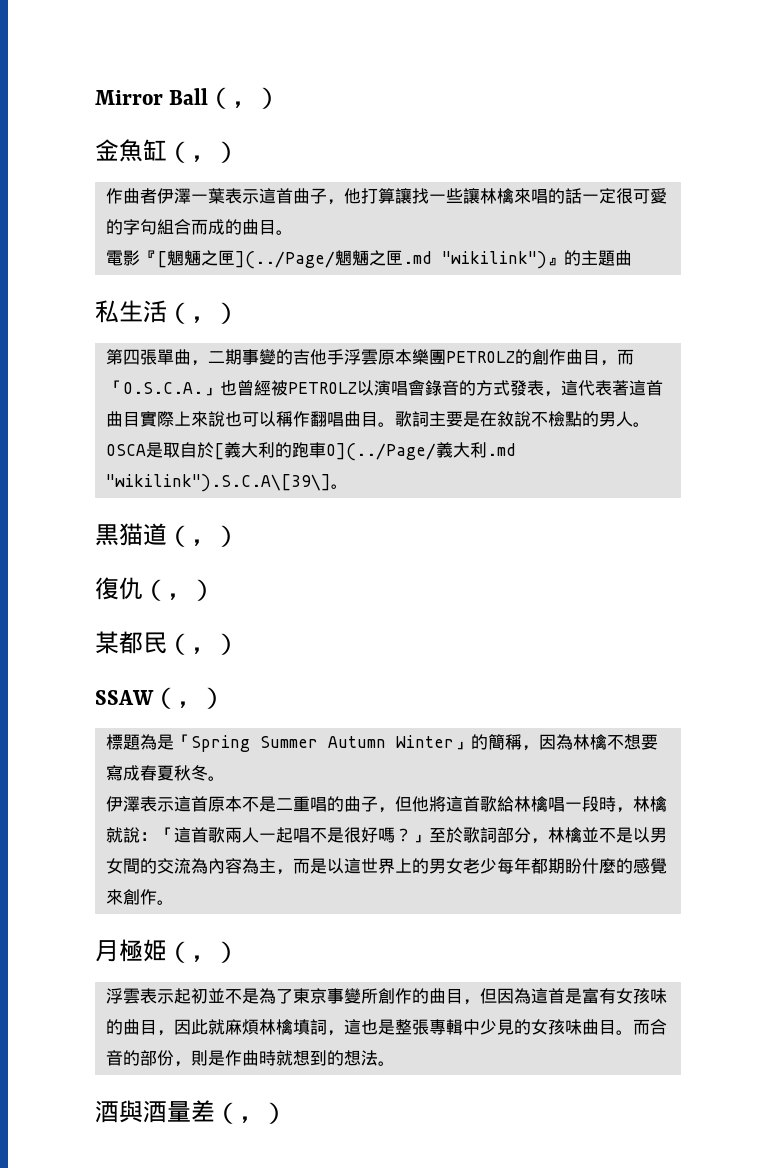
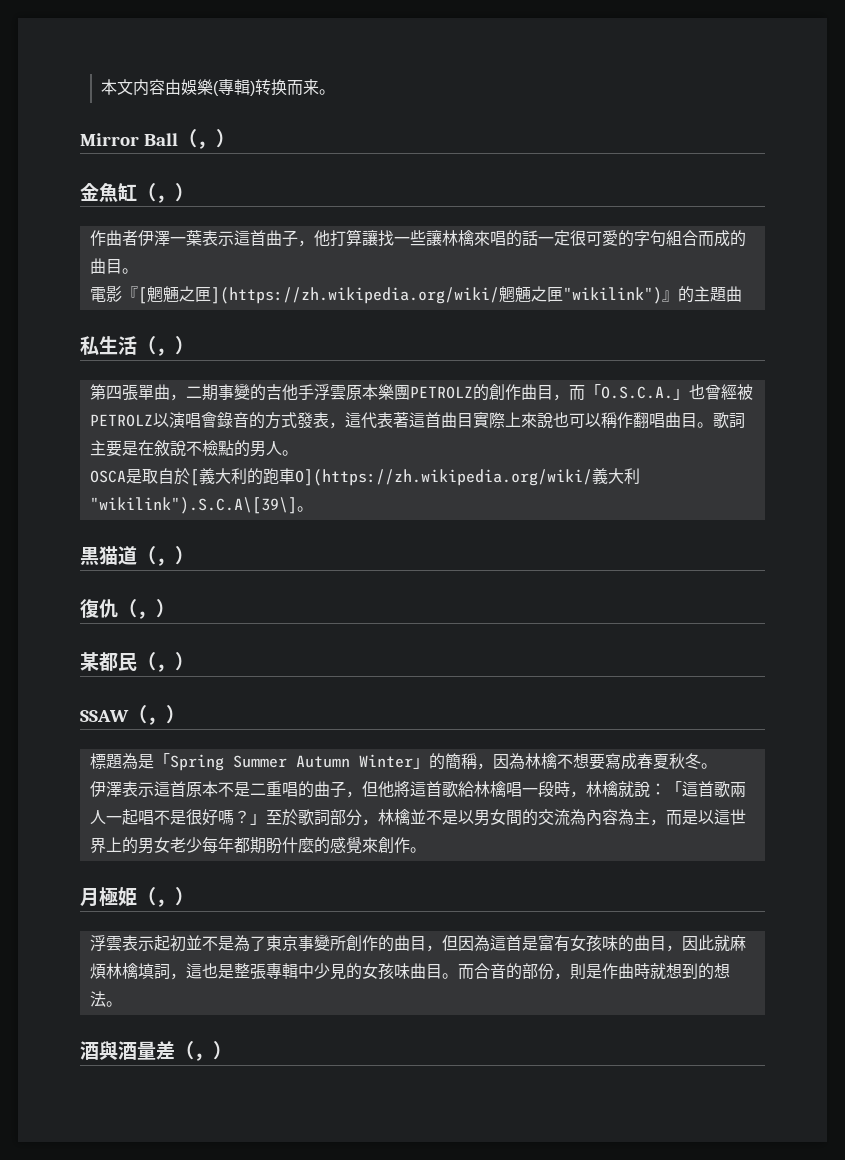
+ 本文内容由娛樂(專輯)转换而来。
- 電影『[魍魎之匣](../Page/魍魎之匣.md "wikilink")』的主題曲
+ 電影『[魍魎之匣](https://zh.wikipedia.org/wiki/魍魎之匣"wikilink")』的主題曲
- OSCA是取自於[義大利的跑車O](../Page/義大利.md "wikilink").S.C.A\[39\]。
+ OSCA是取自於[義大利的跑車O](https://zh.wikipedia.org/wiki/義大利"wikilink").S.C.A\[39\]。

